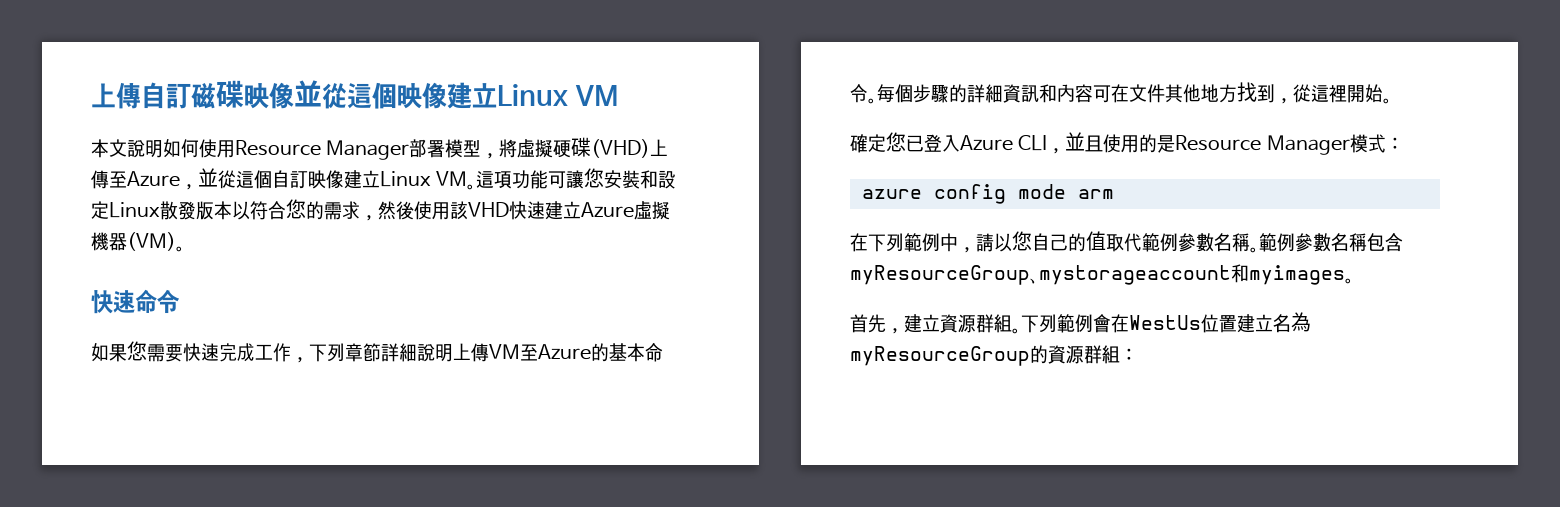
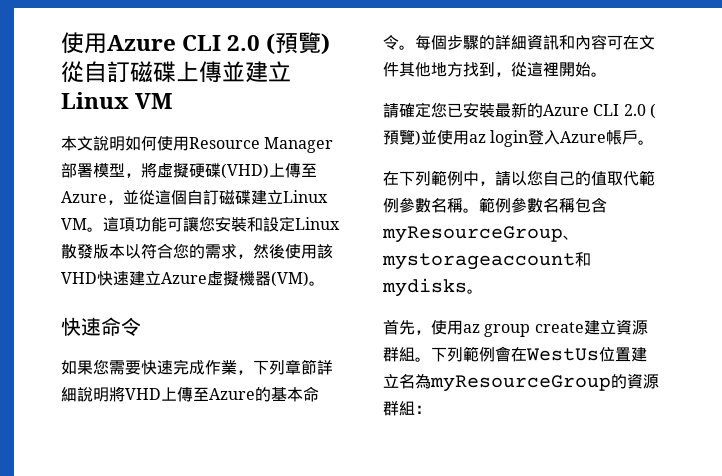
- 上傳自訂磁碟映像並從這個映像建立Linux VM
+ 使用Azure CLI 2.0 (預覽)從自訂磁碟上傳並建立Linux VM
- 本文說明如何使用Resource Manager部署模型，將虛擬硬碟(VHD)上傳至Azure，並從這個自訂映像建立Linux VM。
+ 本文說明如何使用Resource Manager部署模型，將虛擬硬碟(VHD)上傳至Azure，並從這個自訂磁碟建立Linux VM。
- 如果您需要快速完成工作，下列章節詳細說明上傳VM至Azure的基本命令。
+ 如果您需要快速完成作業，下列章節詳細說明將VHD上傳至Azure的基本命令。
- 確定您已登入Azure CLI，並且使用的是Resource Manager模式：
- azure config mode arm
+ 請確定您已安裝最新的Azure CLI 2.0 (預覽)並使用az login登入Azure帳戶。
- 範例參數名稱包含myResourceGroup、mystorageaccount和myimages。
+ 範例參數名稱包含myResourceGroup、mystorageaccount和mydisks。
- 首先，建立資源群組。
+ 首先，使用az group create建立資源群組。

